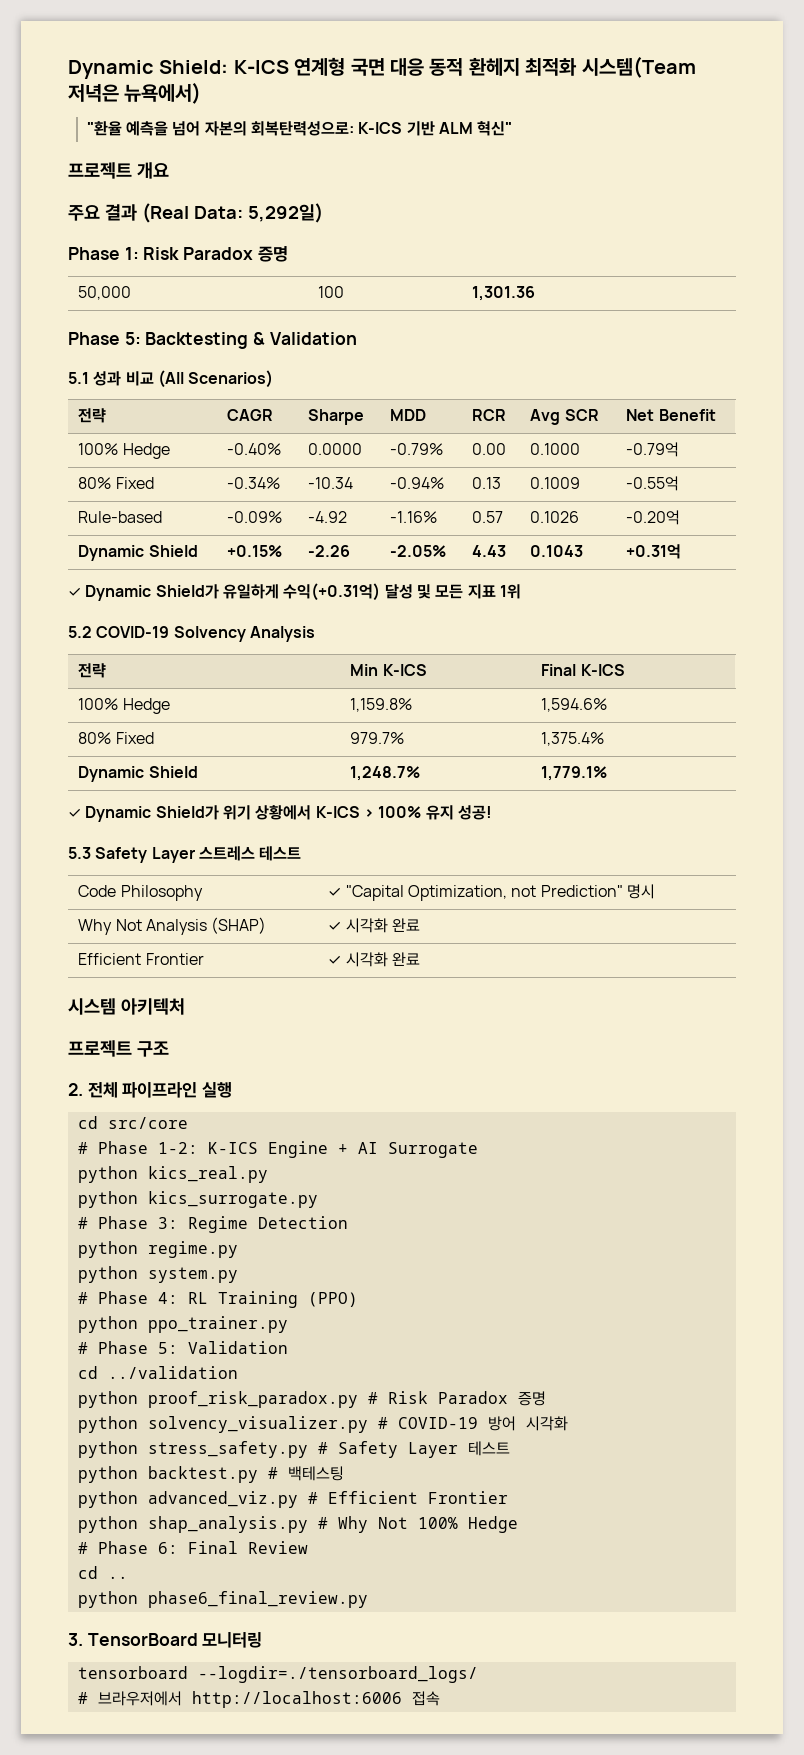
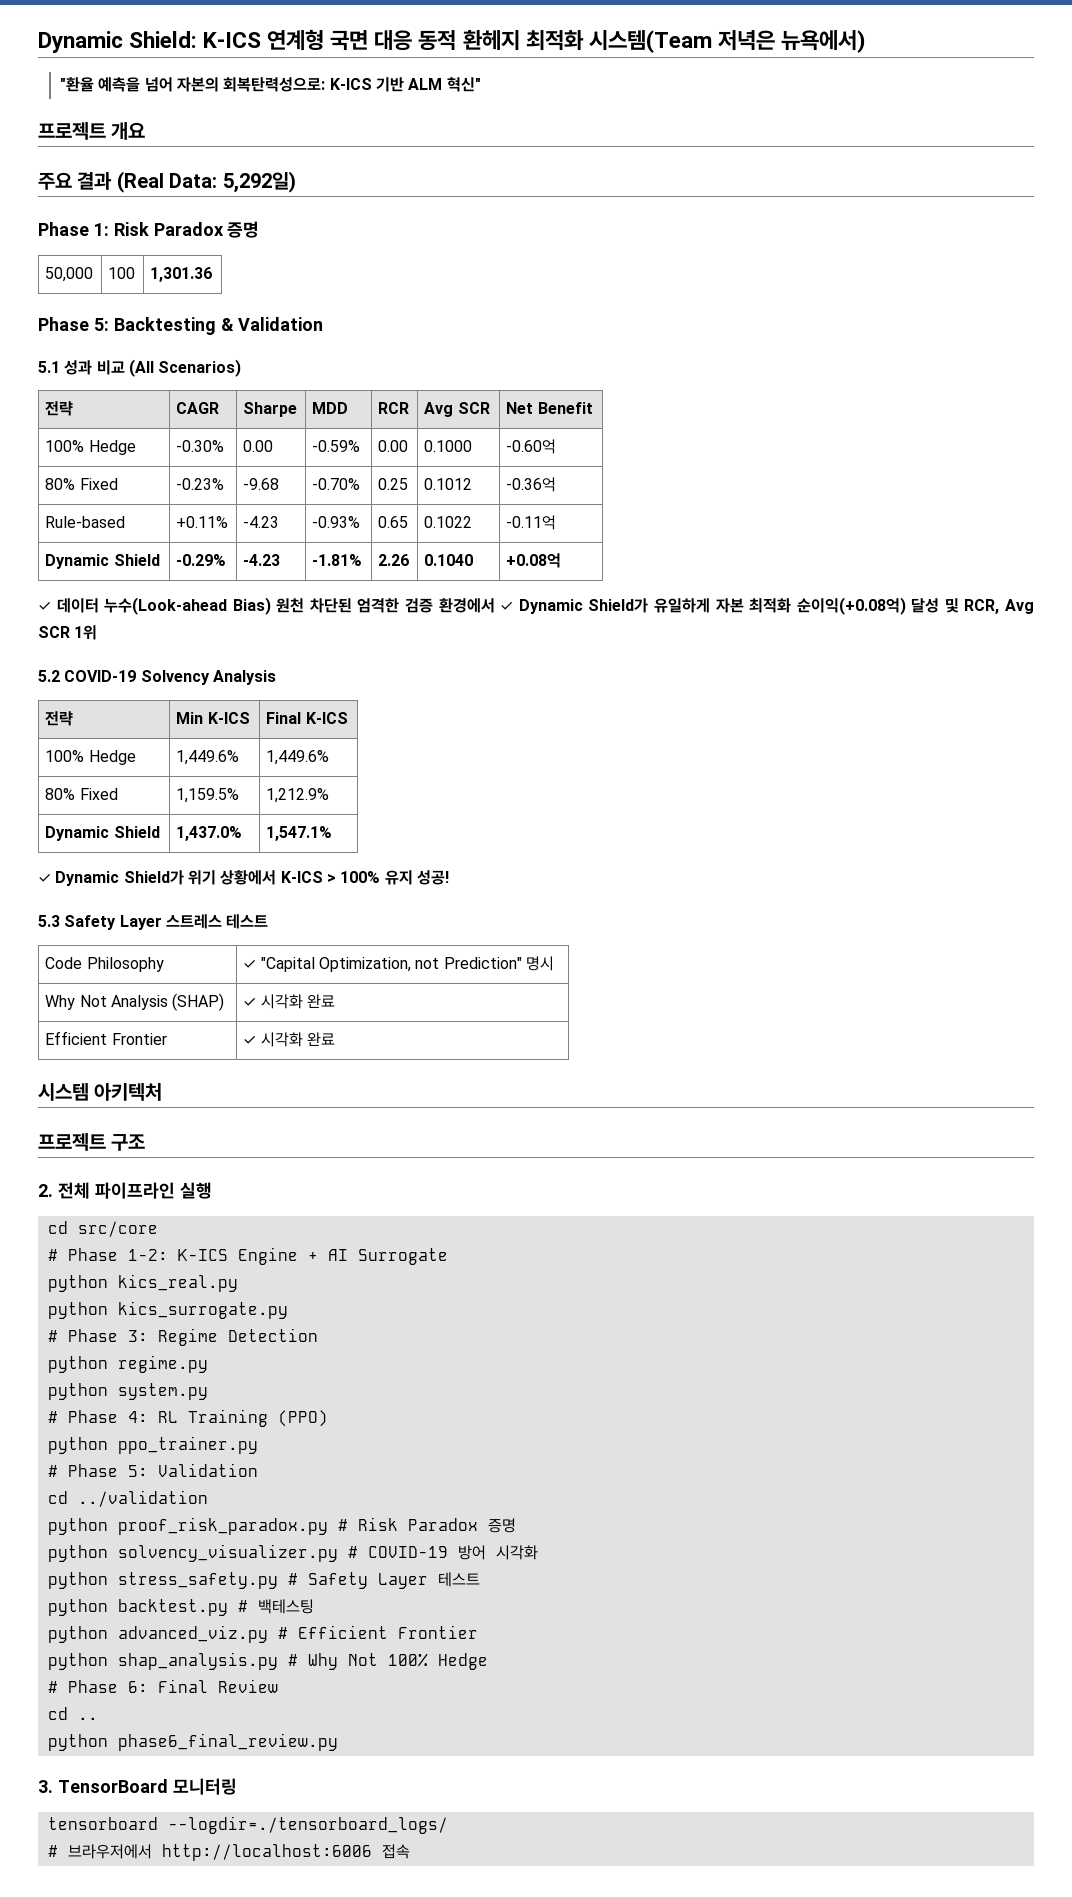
- 100% Hedge | -0.40% | 0.0000 | -0.79% | 0.00 | 0.1000 | -0.79억
- 80% Fixed | -0.34% | -10.34 | -0.94% | 0.13 | 0.1009 | -0.55억
- Rule-based | -0.09% | -4.92 | -1.16% | 0.57 | 0.1026 | -0.20억
- Dynamic Shield | +0.15% | -2.26 | -2.05% | 4.43 | 0.1043 | +0.31억
- ✓ Dynamic Shield가 유일하게 수익(+0.31억) 달성 및 모든 지표 1위
+ 100% Hedge | -0.30% | 0.00 | -0.59% | 0.00 | 0.1000 | -0.60억
+ 80% Fixed | -0.23% | -9.68 | -0.70% | 0.25 | 0.1012 | -0.36억
+ Rule-based | +0.11% | -4.23 | -0.93% | 0.65 | 0.1022 | -0.11억
+ Dynamic Shield | -0.29% | -4.23 | -1.81% | 2.26 | 0.1040 | +0.08억
+ ✓ 데이터 누수(Look-ahead Bias) 원천 차단된 엄격한 검증 환경에서 ✓ Dynamic Shield가 유일하게 자본 최적화 순이익(+0.08억) 달성 및 RCR, Avg SCR 1위
- 100% Hedge | 1,159.8% | 1,594.6%
- 80% Fixed | 979.7% | 1,375.4%
- Dynamic Shield | 1,248.7% | 1,779.1%
+ 100% Hedge | 1,449.6% | 1,449.6%
+ 80% Fixed | 1,159.5% | 1,212.9%
+ Dynamic Shield | 1,437.0% | 1,547.1%

